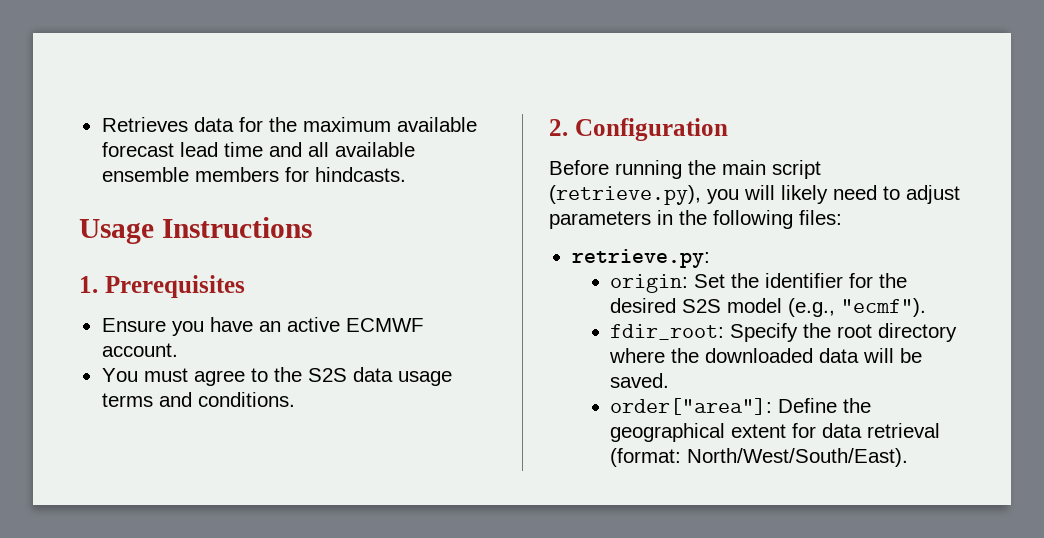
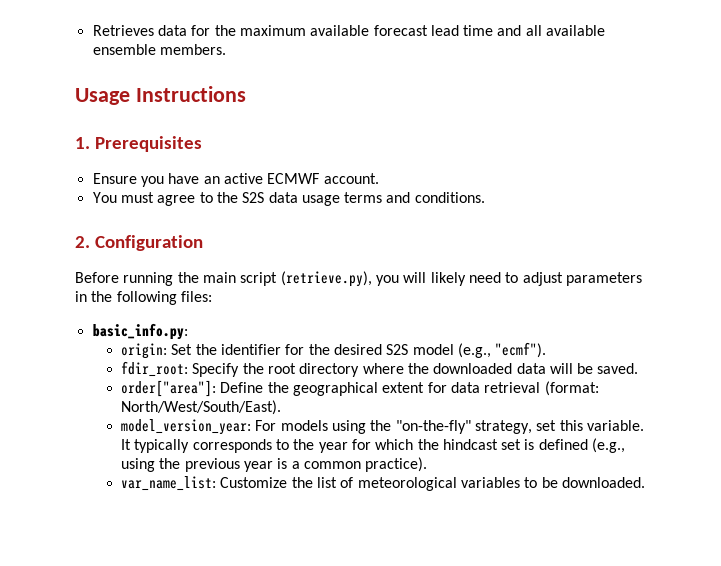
- Retrieves data for the maximum available forecast lead time and all available ensemble members for hindcasts.
+ Retrieves data for the maximum available forecast lead time and all available ensemble members.
- retrieve.py:
+ basic_info.py:
+ model_version_year: For models using the "on-the-fly" strategy, set this variable. It typically corresponds to the year for which the hindcast set is defined (e.g., using the previous year is a common practice).
+ var_name_list: Customize the list of meteorological variables to be downloaded.

